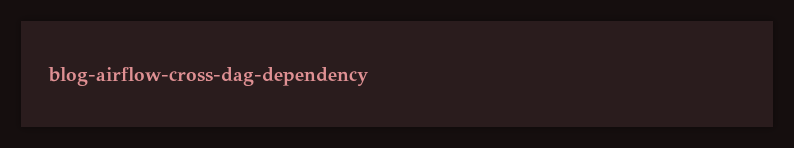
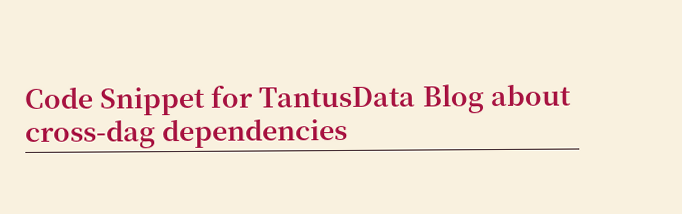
- blog-airflow-cross-dag-dependency
+ Code Snippet for TantusData Blog about cross-dag dependencies

